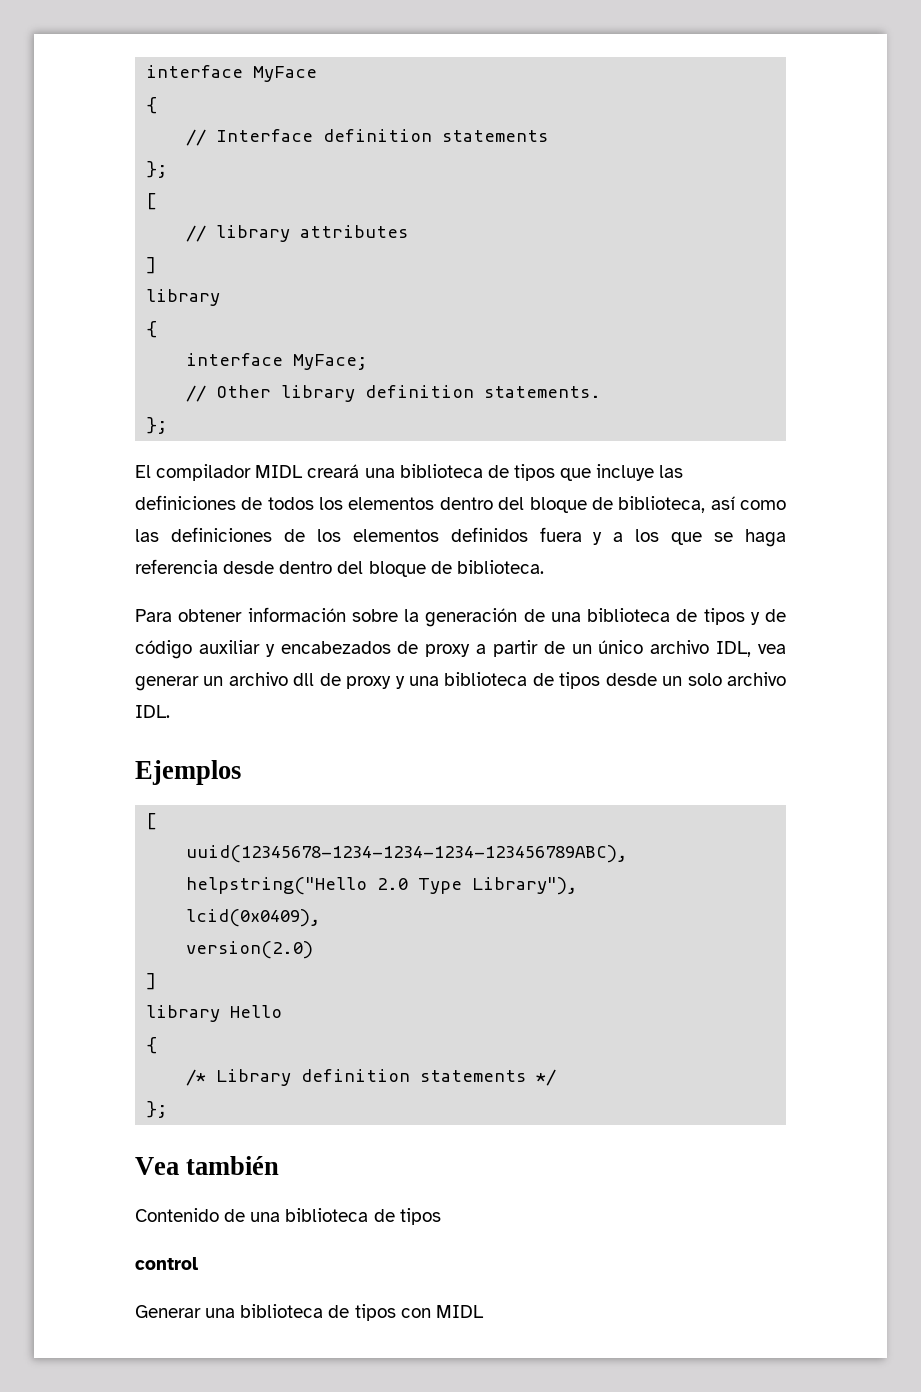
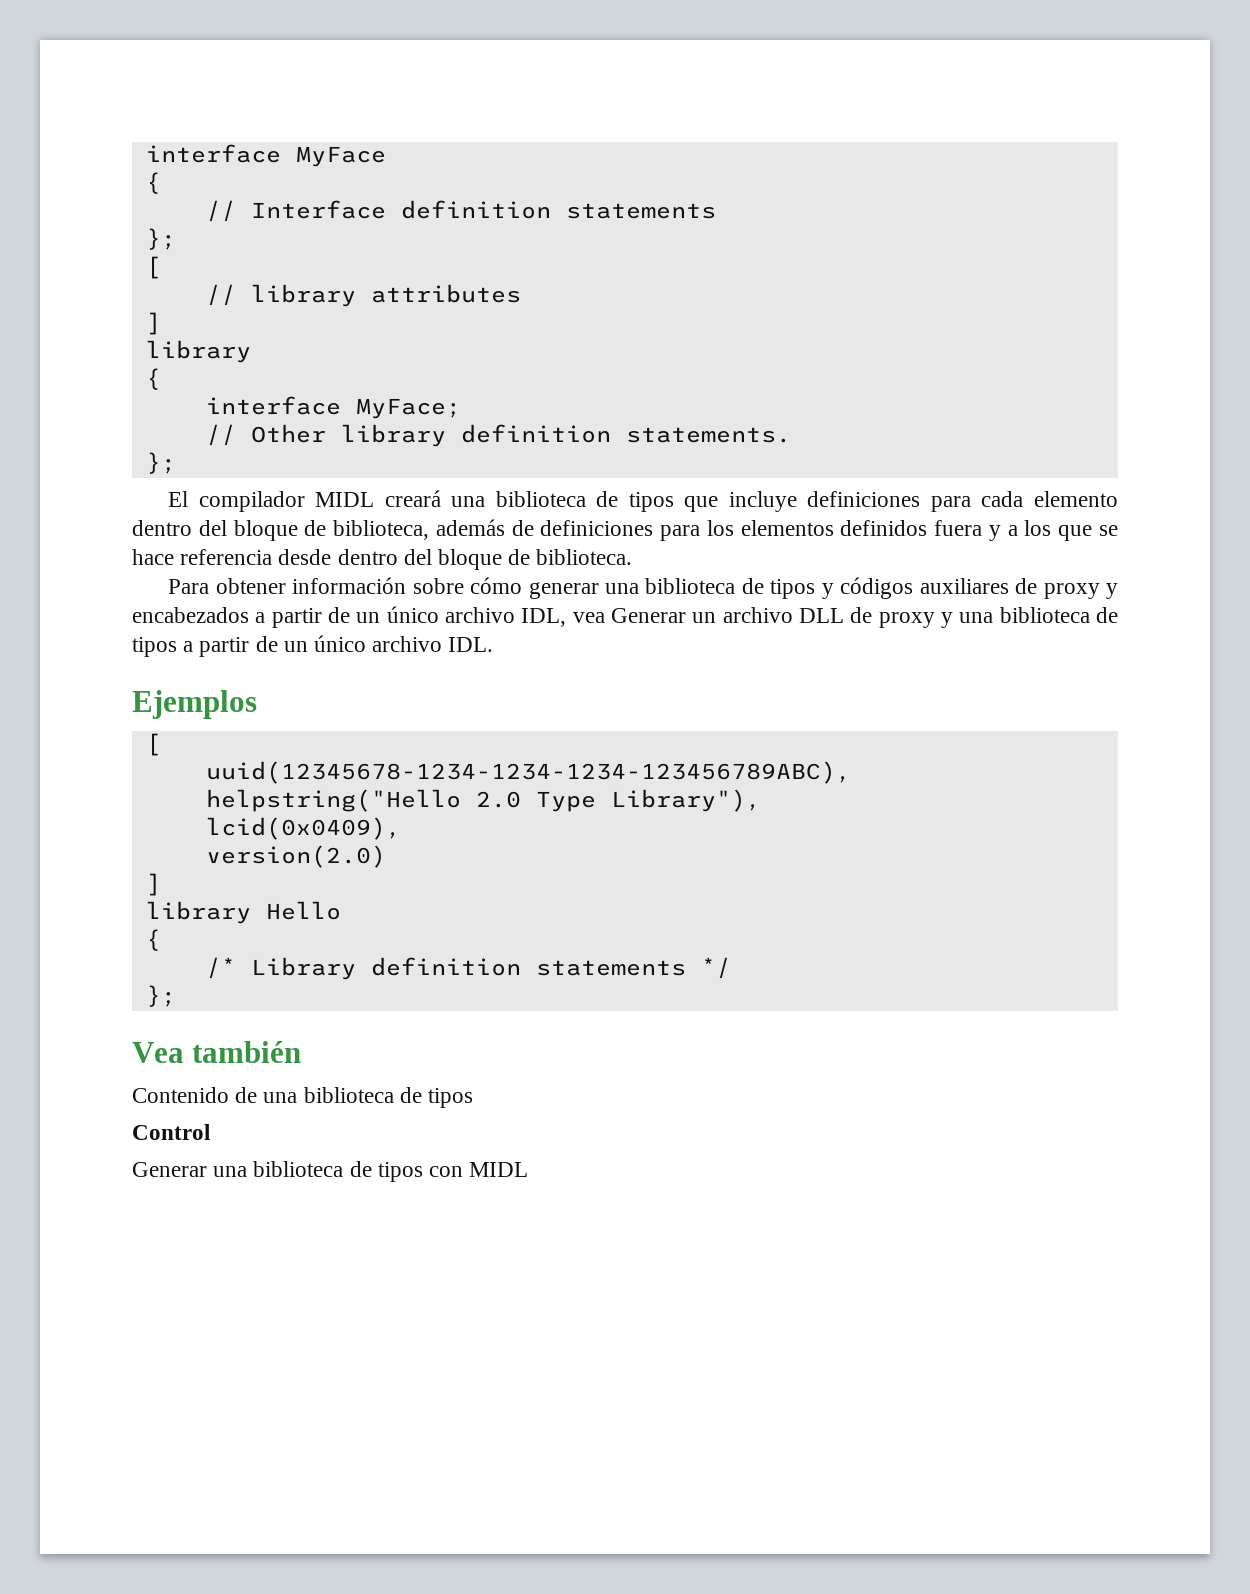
- El compilador MIDL creará una biblioteca de tipos que incluye las definiciones de todos los elementos dentro del bloque de biblioteca, así como las definiciones de los elementos definidos fuera y a los que se haga referencia desde dentro del bloque de biblioteca.
+ El compilador MIDL creará una biblioteca de tipos que incluye definiciones para cada elemento dentro del bloque de biblioteca, además de definiciones para los elementos definidos fuera y a los que se hace referencia desde dentro del bloque de biblioteca.
- Para obtener información sobre la generación de una biblioteca de tipos y de código auxiliar y encabezados de proxy a partir de un único archivo IDL, vea generar un archivo dll de proxy y una biblioteca de tipos desde un solo archivo IDL.
+ Para obtener información sobre cómo generar una biblioteca de tipos y códigos auxiliares de proxy y encabezados a partir de un único archivo IDL, vea Generar un archivo DLL de proxy y una biblioteca de tipos a partir de un único archivo IDL.
- control
+ Control

